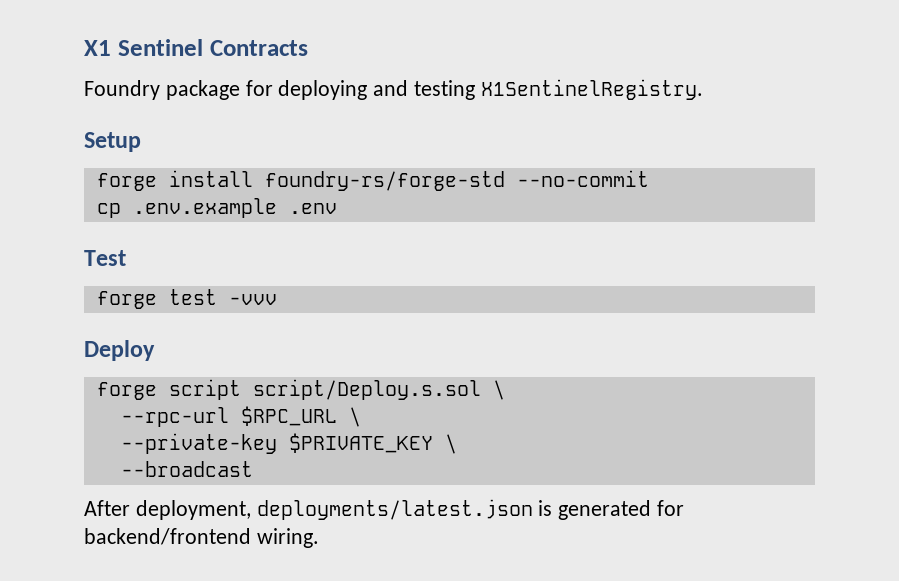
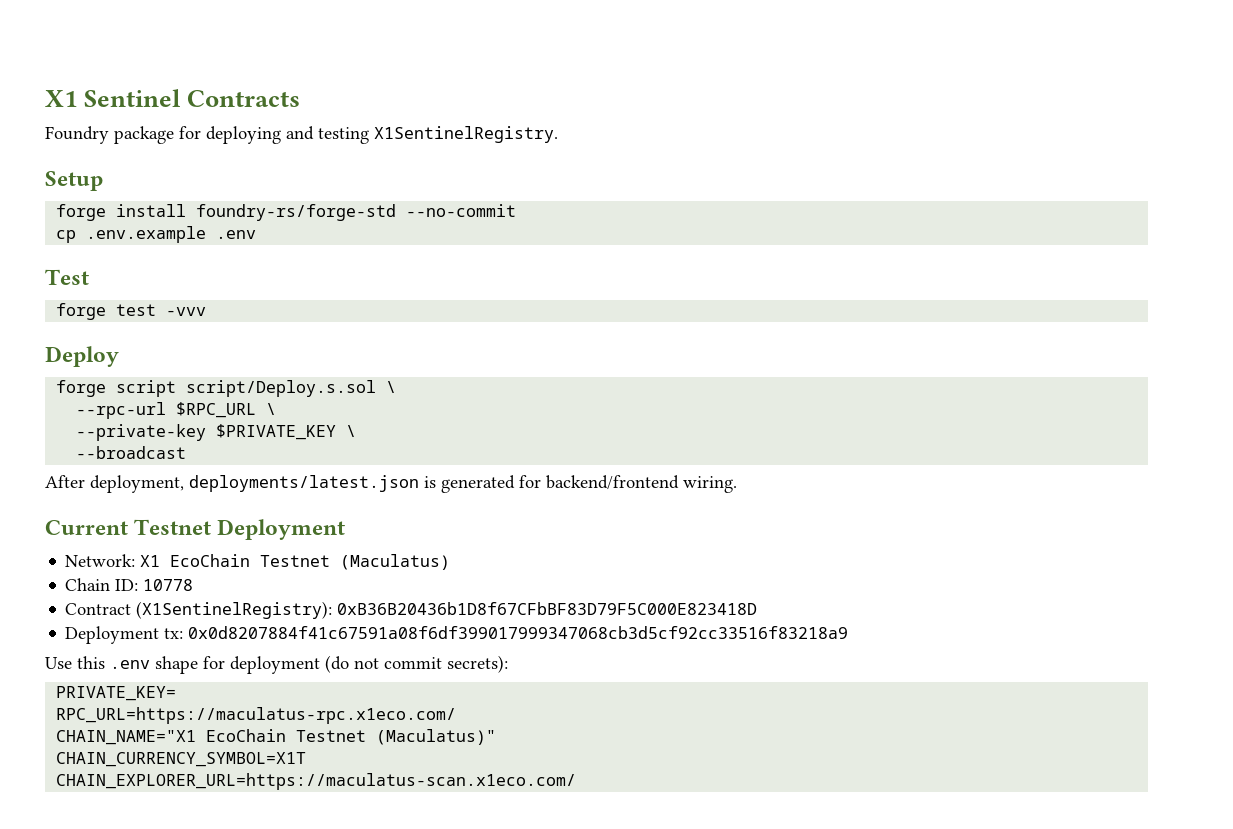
+ Current Testnet Deployment
+ Network: X1 EcoChain Testnet (Maculatus)
+ Chain ID: 10778
+ Contract (X1SentinelRegistry): 0xB36B20436b1D8f67CFbBF83D79F5C000E823418D
+ Deployment tx: 0x0d8207884f41c67591a08f6df399017999347068cb3d5cf92cc33516f83218a9
+ Use this .env shape for deployment (do not commit secrets):
+ PRIVATE_KEY=
+ RPC_URL=https://maculatus-rpc.x1eco.com/
+ CHAIN_NAME="X1 EcoChain Testnet (Maculatus)"
+ CHAIN_CURRENCY_SYMBOL=X1T
+ CHAIN_EXPLORER_URL=https://maculatus-scan.x1eco.com/

